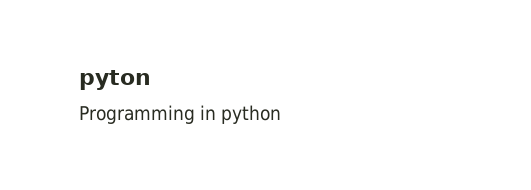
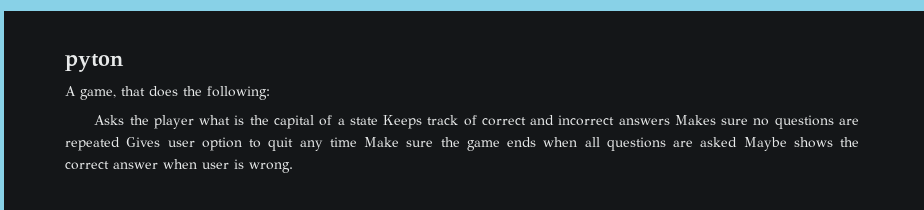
- Programming in python
+ A game, that does the following:
+ Asks the player what is the capital of a state Keeps track of correct and incorrect answers Makes sure no questions are repeated Gives user option to quit any time Make sure the game ends when all questions are asked Maybe shows the correct answer when user is wrong.

